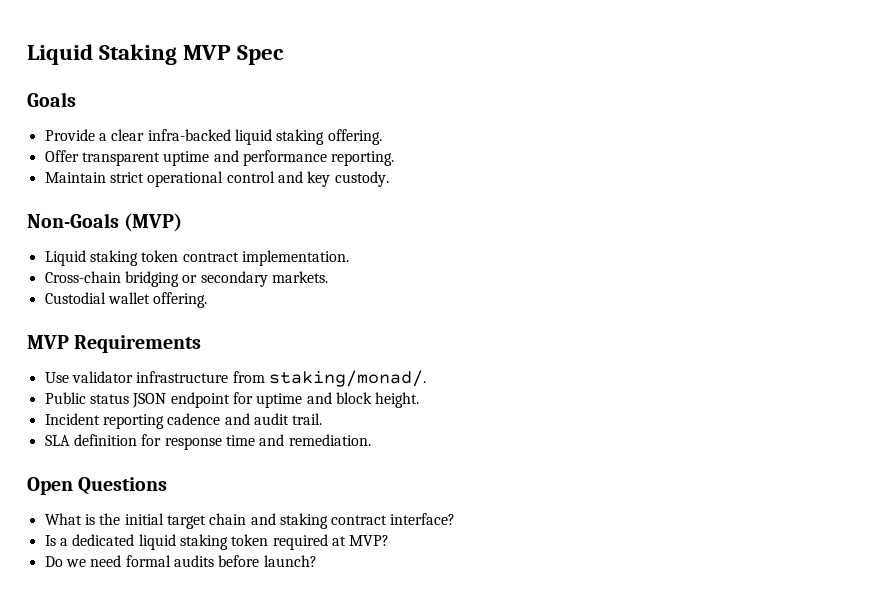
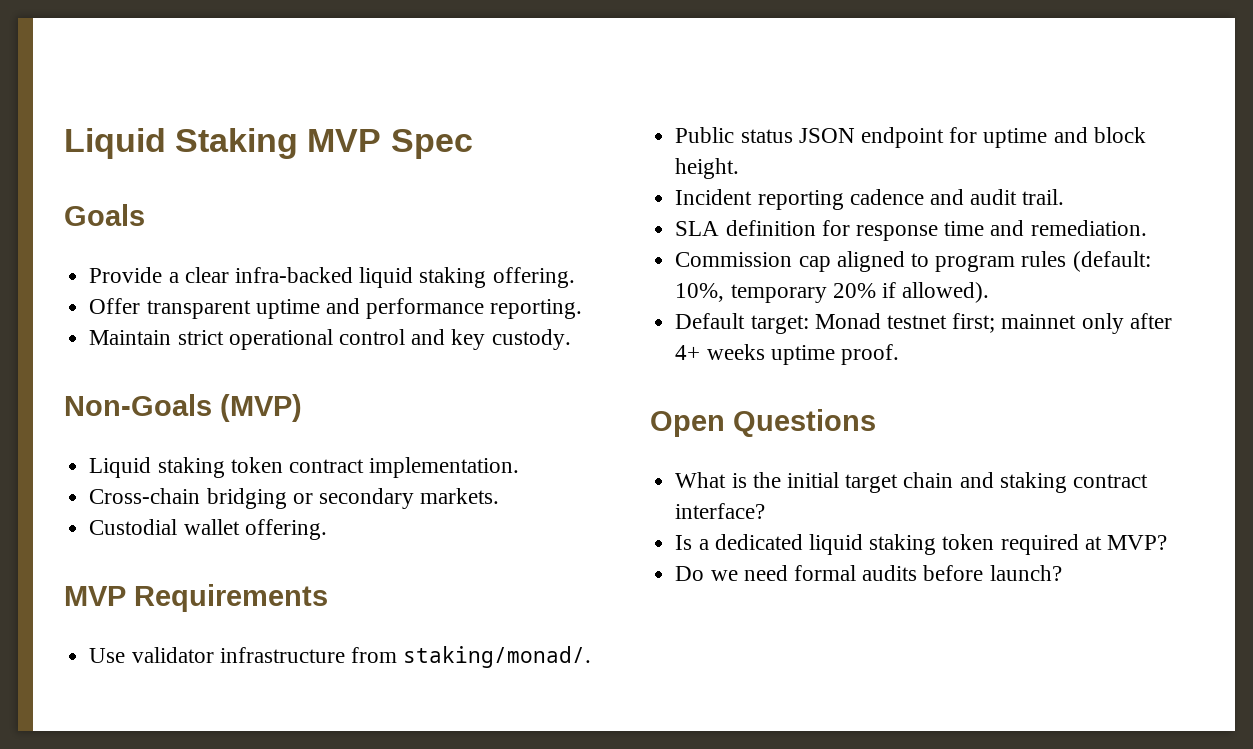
+ Commission cap aligned to program rules (default: 10%, temporary 20% if allowed).
+ Default target: Monad testnet first; mainnet only after 4+ weeks uptime proof.

